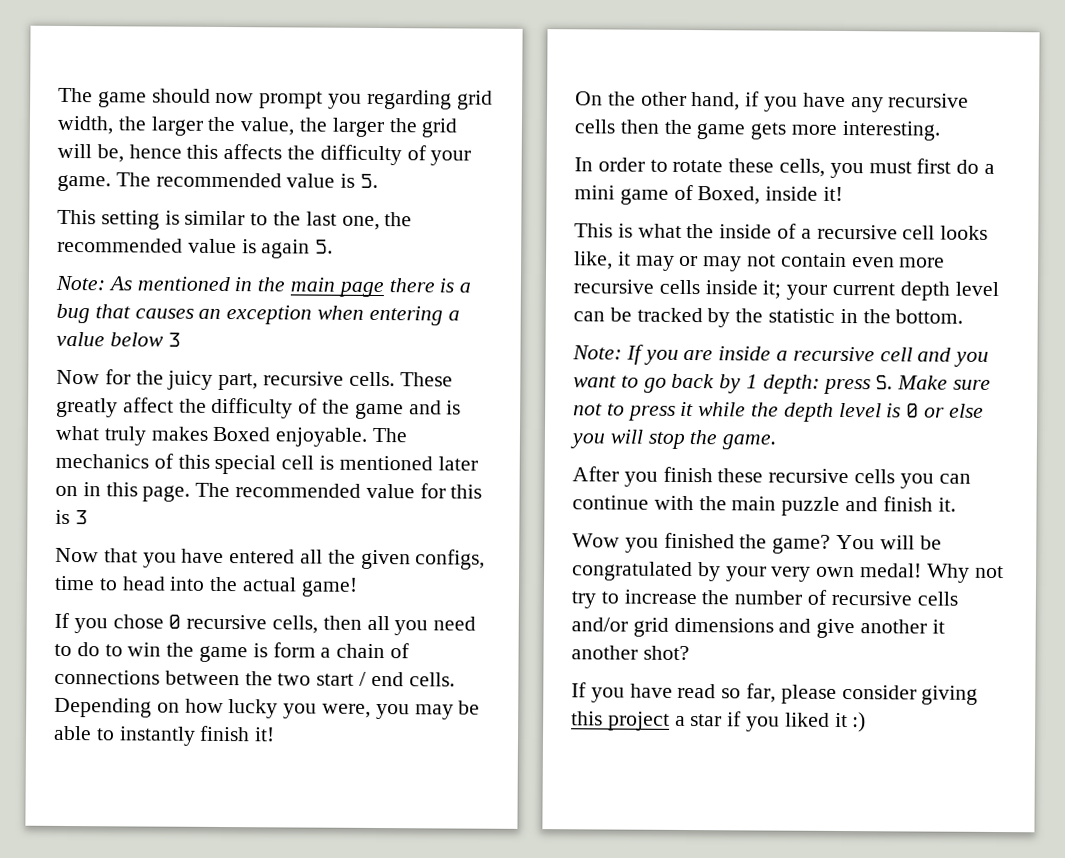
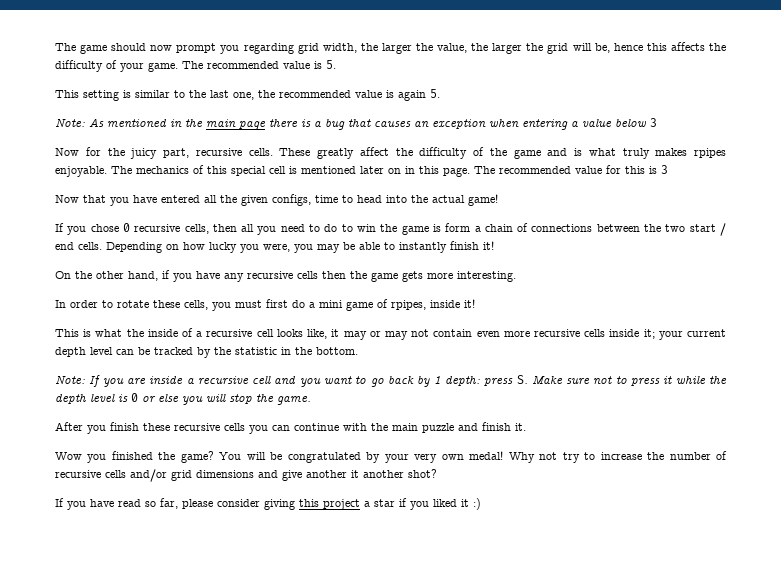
- These greatly affect the difficulty of the game and is what truly makes Boxed enjoyable.
+ These greatly affect the difficulty of the game and is what truly makes rpipes enjoyable.
- In order to rotate these cells, you must first do a mini game of Boxed, inside it!
+ In order to rotate these cells, you must first do a mini game of rpipes, inside it!

